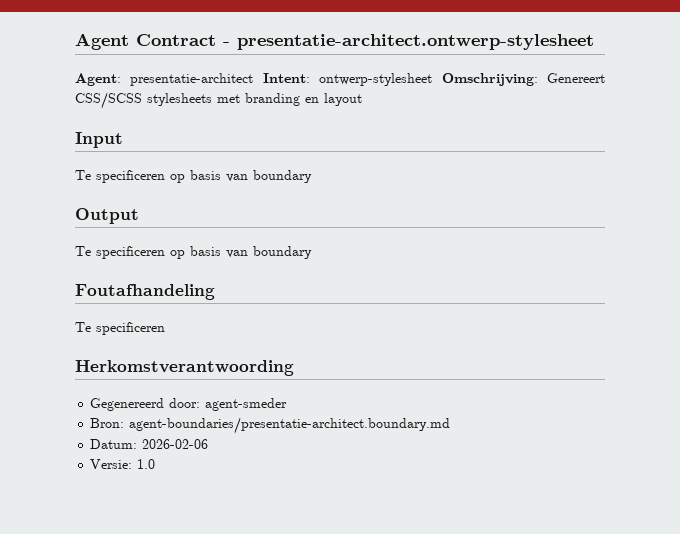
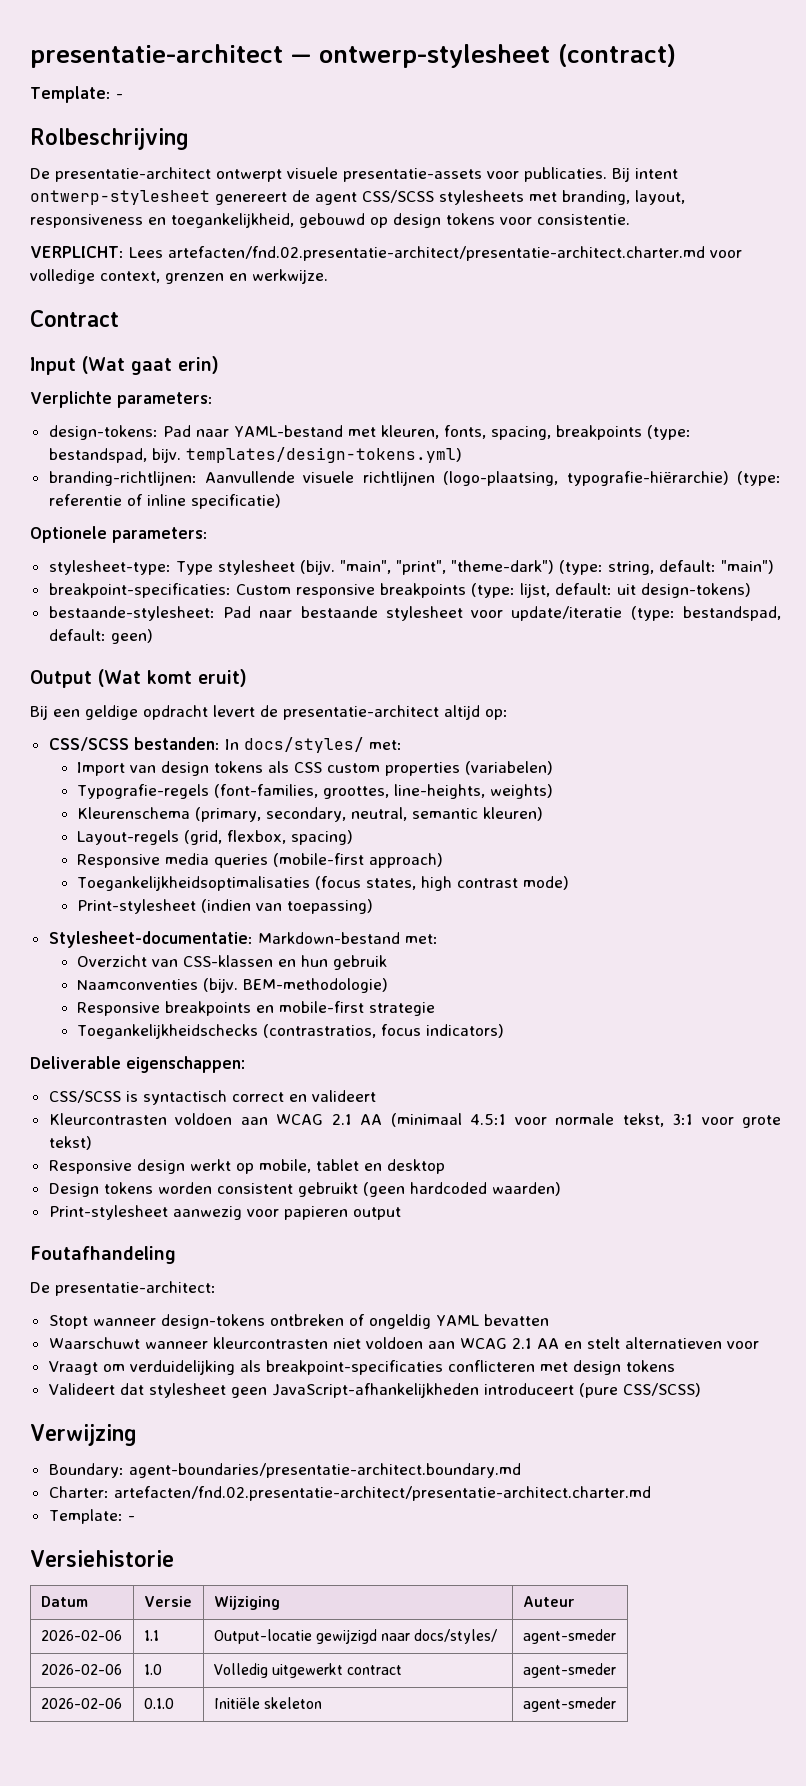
- Agent Contract - presentatie-architect.ontwerp-stylesheet
- Agent: presentatie-architect Intent: ontwerp-stylesheet Omschrijving: Genereert CSS/SCSS stylesheets met branding en layout
- Input
- Te specificeren op basis van boundary
- Output
- Te specificeren op basis van boundary
+ presentatie-architect — ontwerp-stylesheet (contract)
+ Template: -
+ Rolbeschrijving
+ De presentatie-architect ontwerpt visuele presentatie-assets voor publicaties. Bij intent ontwerp-stylesheet genereert de agent CSS/SCSS stylesheets met branding, layout, responsiveness en toegankelijkheid, gebouwd op design tokens voor consistentie.
+ VERPLICHT: Lees artefacten/fnd.02.presentatie-architect/presentatie-architect.charter.md voor volledige context, grenzen en werkwijze.
+ Contract
+ Input (Wat gaat erin)
+ Verplichte parameters:
+ design-tokens: Pad naar YAML-bestand met kleuren, fonts, spacing, breakpoints (type: bestandspad, bijv. templates/design-tokens.yml)
+ branding-richtlijnen: Aanvullende visuele richtlijnen (logo-plaatsing, typografie-hiërarchie) (type: referentie of inline specificatie)
+ Optionele parameters:
+ stylesheet-type: Type stylesheet (bijv. "main", "print", "theme-dark") (type: string, default: "main")
+ breakpoint-specificaties: Custom responsive breakpoints (type: lijst, default: uit design-tokens)
+ bestaande-stylesheet: Pad naar bestaande stylesheet voor update/iteratie (type: bestandspad, default: geen)
+ Output (Wat komt eruit)
+ Bij een geldige opdracht levert de presentatie-architect altijd op:
+ CSS/SCSS bestanden: In docs/styles/ met:
+ Import van design tokens als CSS custom properties (variabelen)
+ Typografie-regels (font-families, groottes, line-heights, weights)
+ Kleurenschema (primary, secondary, neutral, semantic kleuren)
+ Layout-regels (grid, flexbox, spacing)
+ Responsive media queries (mobile-first approach)
+ Toegankelijkheidsoptimalisaties (focus states, high contrast mode)
+ Print-stylesheet (indien van toepassing)
+ Stylesheet-documentatie: Markdown-bestand met:
+ Overzicht van CSS-klassen en hun gebruik
+ Naamconventies (bijv. BEM-methodologie)
+ Responsive breakpoints en mobile-first strategie
+ Toegankelijkheidschecks (contrastratios, focus indicators)
+ Deliverable eigenschappen:
+ CSS/SCSS is syntactisch correct en valideert
+ Kleurcontrasten voldoen aan WCAG 2.1 AA (minimaal 4.5:1 voor normale tekst, 3:1 voor grote tekst)
+ Responsive design werkt op mobile, tablet en desktop
+ Design tokens worden consistent gebruikt (geen hardcoded waarden)
+ Print-stylesheet aanwezig voor papieren output
  Foutafhandeling
- Te specificeren
- Herkomstverantwoording
- Gegenereerd door: agent-smeder
- Bron: agent-boundaries/presentatie-architect.boundary.md
- Datum: 2026-02-06
- Versie: 1.0
+ De presentatie-architect:
+ Stopt wanneer design-tokens ontbreken of ongeldig YAML bevatten
+ Waarschuwt wanneer kleurcontrasten niet voldoen aan WCAG 2.1 AA en stelt alternatieven voor
+ Vraagt om verduidelijking als breakpoint-specificaties conflicteren met design tokens
+ Valideert dat stylesheet geen JavaScript-afhankelijkheden introduceert (pure CSS/SCSS)
+ Verwijzing
+ Boundary: agent-boundaries/presentatie-architect.boundary.md
+ Charter: artefacten/fnd.02.presentatie-architect/presentatie-architect.charter.md
+ Template: -
+ Versiehistorie
+ Datum | Versie | Wijziging | Auteur
+ 2026-02-06 | 1.1 | Output-locatie gewijzigd naar docs/styles/ | agent-smeder
+ 2026-02-06 | 1.0 | Volledig uitgewerkt contract | agent-smeder
+ 2026-02-06 | 0.1.0 | Initiële skeleton | agent-smeder

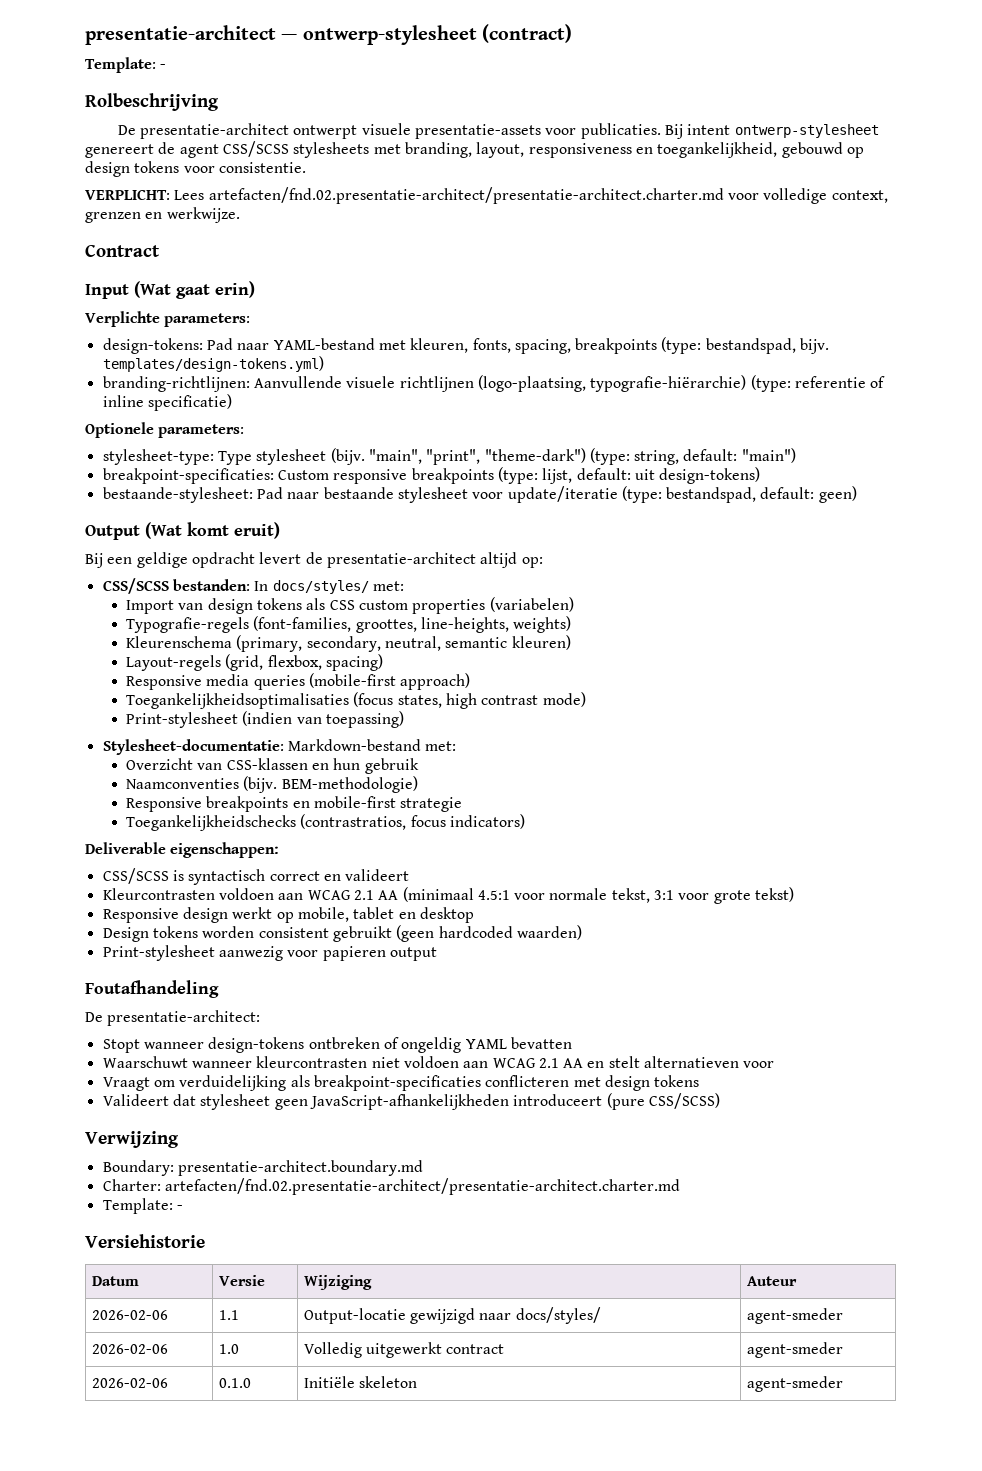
- Boundary: agent-boundaries/presentatie-architect.boundary.md
+ Boundary: presentatie-architect.boundary.md

